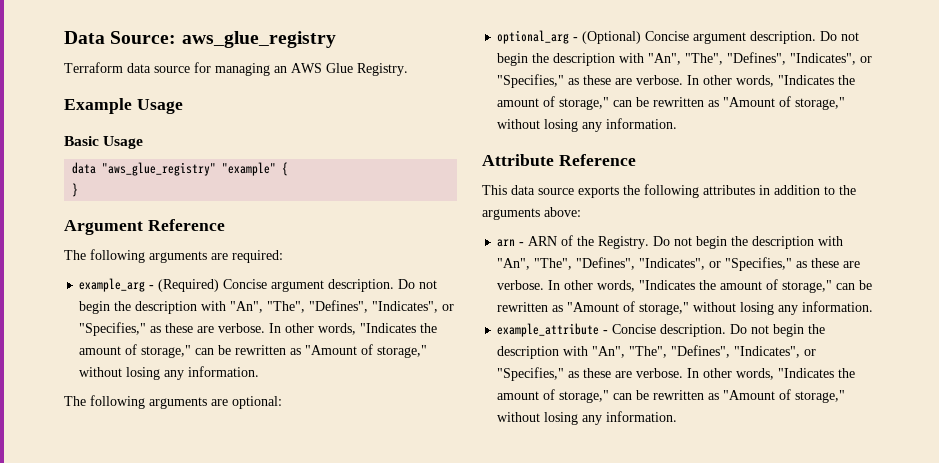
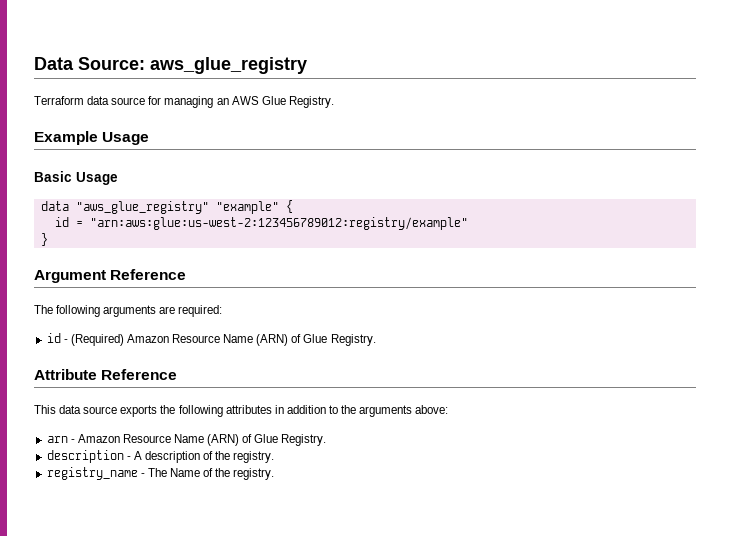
+ id = "arn:aws:glue:us-west-2:123456789012:registry/example"
- example_arg - (Required) Concise argument description. Do not begin the description with "An", "The", "Defines", "Indicates", or "Specifies," as these are verbose. In other words, "Indicates the amount of storage," can be rewritten as "Amount of storage," without losing any information.
- The following arguments are optional:
- optional_arg - (Optional) Concise argument description. Do not begin the description with "An", "The", "Defines", "Indicates", or "Specifies," as these are verbose. In other words, "Indicates the amount of storage," can be rewritten as "Amount of storage," without losing any information.
+ id - (Required) Amazon Resource Name (ARN) of Glue Registry.
- arn - ARN of the Registry. Do not begin the description with "An", "The", "Defines", "Indicates", or "Specifies," as these are verbose. In other words, "Indicates the amount of storage," can be rewritten as "Amount of storage," without losing any information.
- example_attribute - Concise description. Do not begin the description with "An", "The", "Defines", "Indicates", or "Specifies," as these are verbose. In other words, "Indicates the amount of storage," can be rewritten as "Amount of storage," without losing any information.
+ arn - Amazon Resource Name (ARN) of Glue Registry.
+ description - A description of the registry.
+ registry_name - The Name of the registry.

